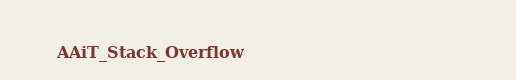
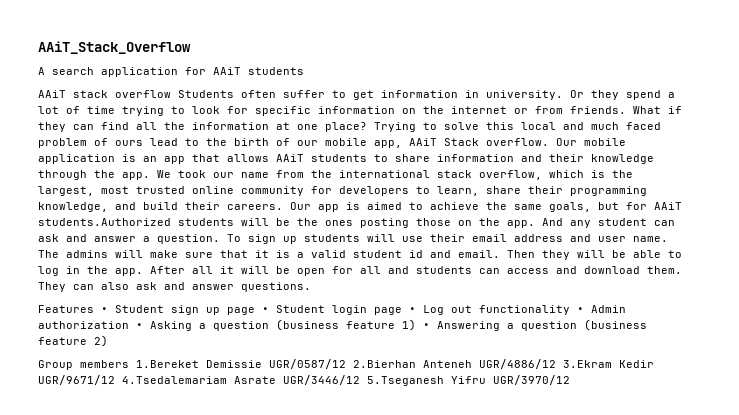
+ A search application for AAiT students
+ AAiT stack overflow Students often suffer to get information in university. Or they spend a lot of time trying to look for specific information on the internet or from friends. What if they can find all the information at one place? Trying to solve this local and much faced problem of ours lead to the birth of our mobile app, AAiT Stack overflow. Our mobile application is an app that allows AAiT students to share information and their knowledge through the app. We took our name from the international stack overflow, which is the largest, most trusted online community for developers to learn, share their programming knowledge, and build their careers. Our app is aimed to achieve the same goals, but for AAiT students.Authorized students will be the ones posting those on the app. And any student can ask and answer a question. To sign up students will use their email address and user name. The admins will make sure that it is a valid student id and email. Then they will be able to log in the app. After all it will be open for all and students can access and download them. They can also ask and answer questions.
+ Features • Student sign up page • Student login page • Log out functionality • Admin authorization • Asking a question (business feature 1) • Answering a question (business feature 2)
+ Group members 1.Bereket Demissie UGR/0587/12 2.Bierhan Anteneh UGR/4886/12 3.Ekram Kedir UGR/9671/12 4.Tsedalemariam Asrate UGR/3446/12 5.Tseganesh Yifru UGR/3970/12

